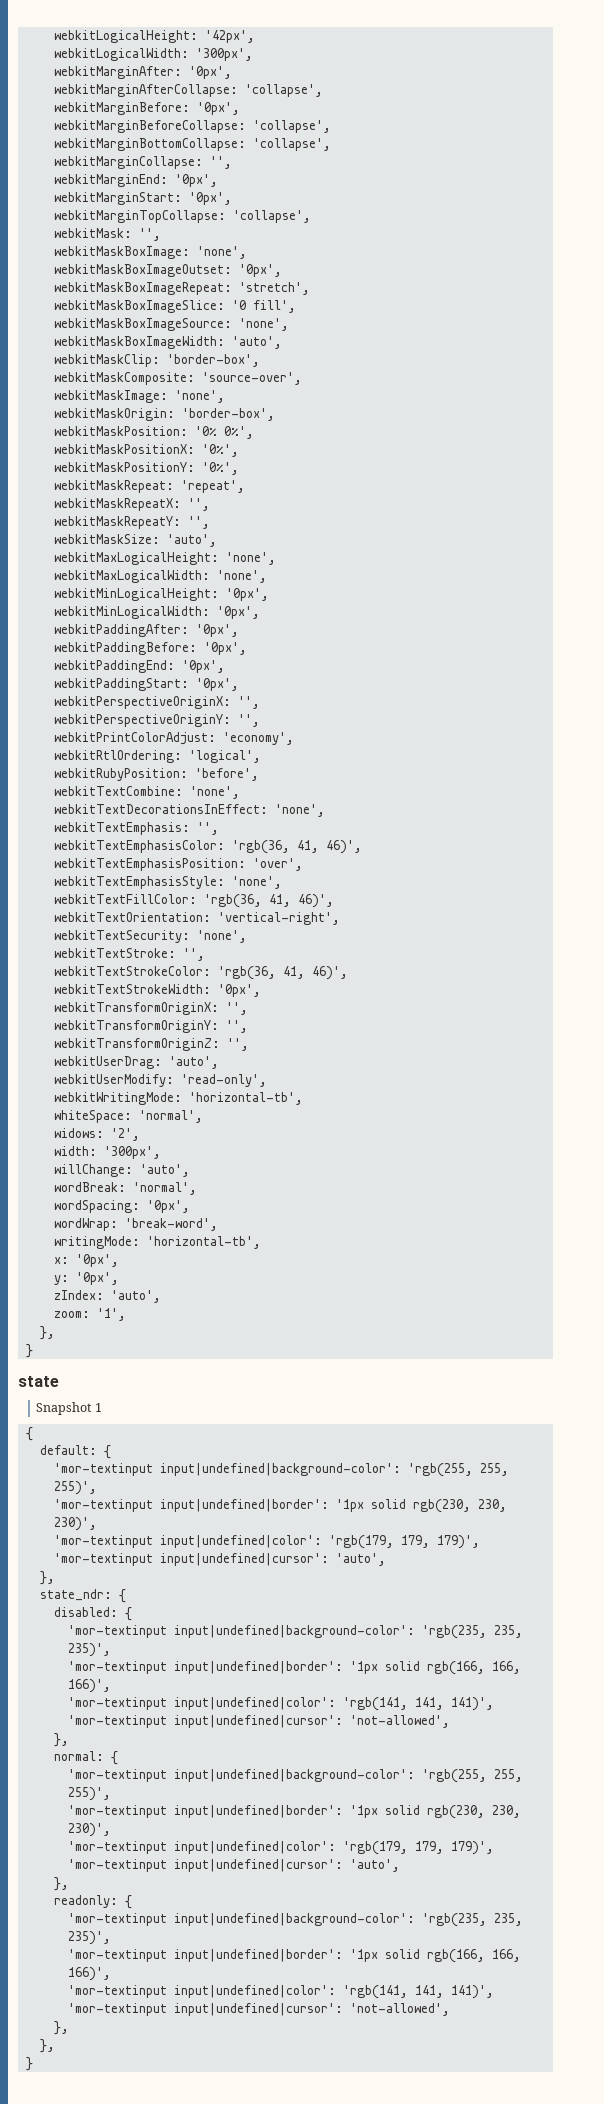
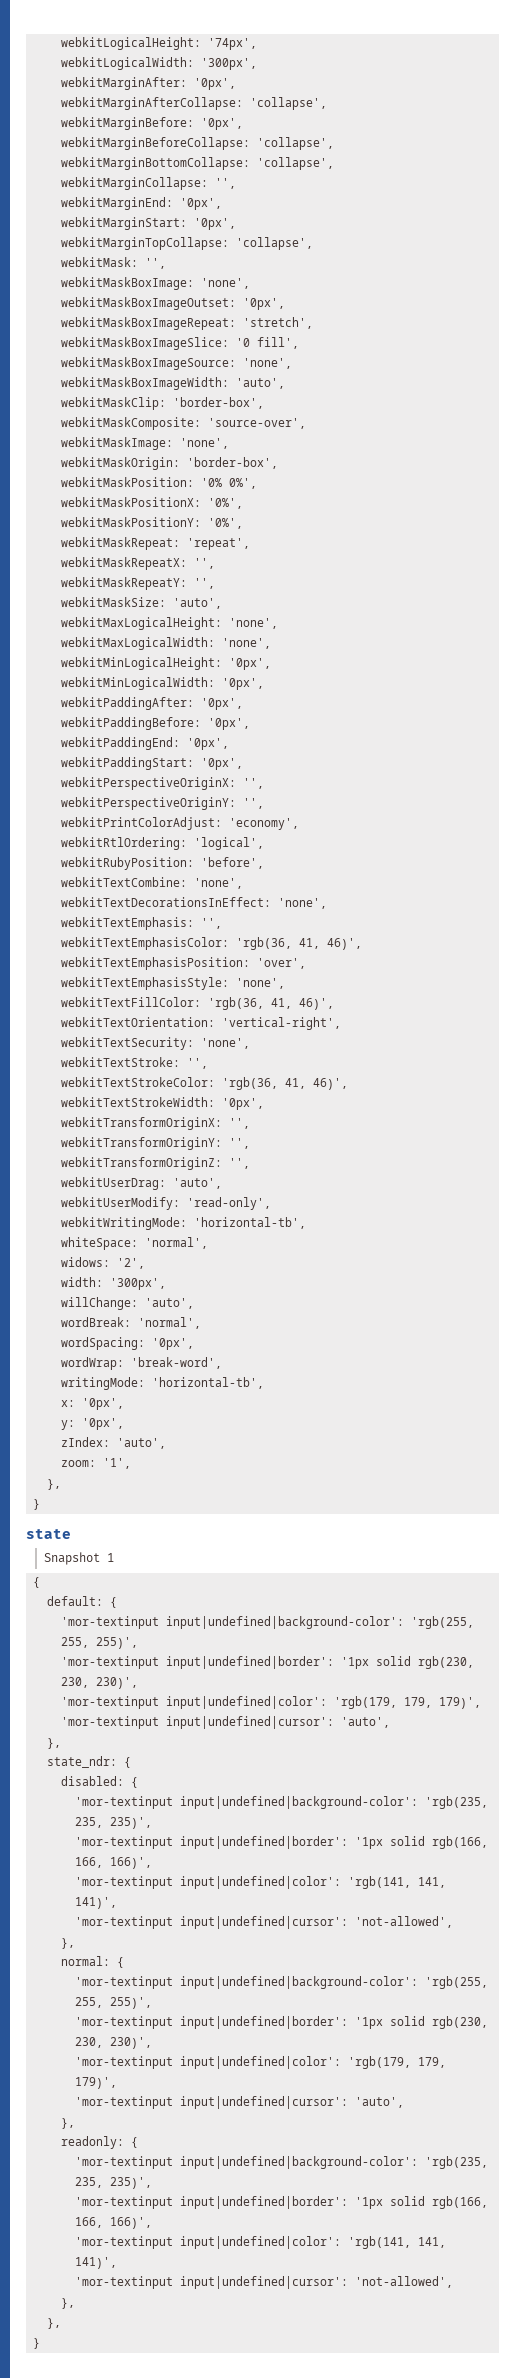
- webkitLogicalHeight: '42px',
+ webkitLogicalHeight: '74px',

